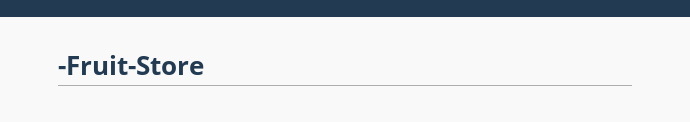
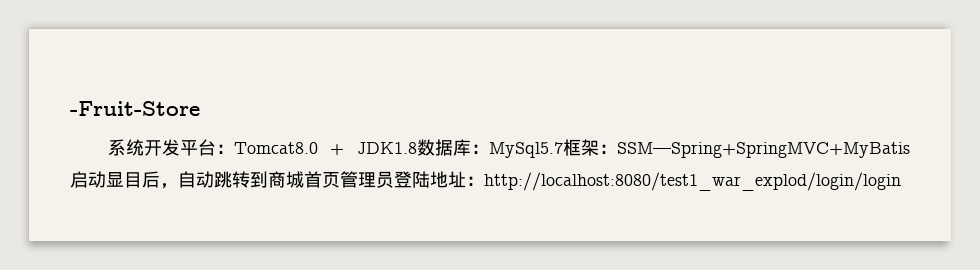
+ 系统开发平台：Tomcat8.0 + JDK1.8数据库：MySql5.7框架：SSM—Spring+SpringMVC+MyBatis启动显目后，自动跳转到商城首页管理员登陆地址：http://localhost:8080/test1_war_explod/login/login

